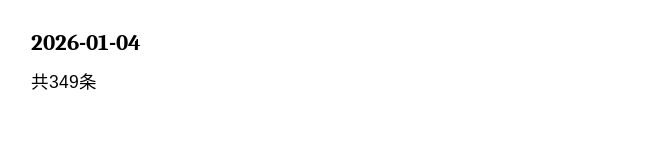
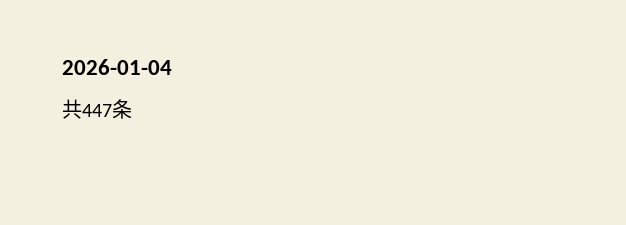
- 共349条
+ 共447条

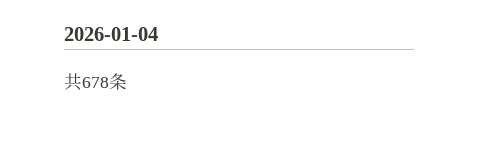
- 共447条
+ 共678条

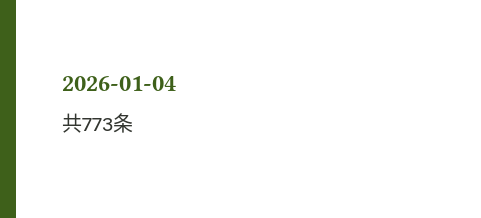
- 共678条
+ 共773条

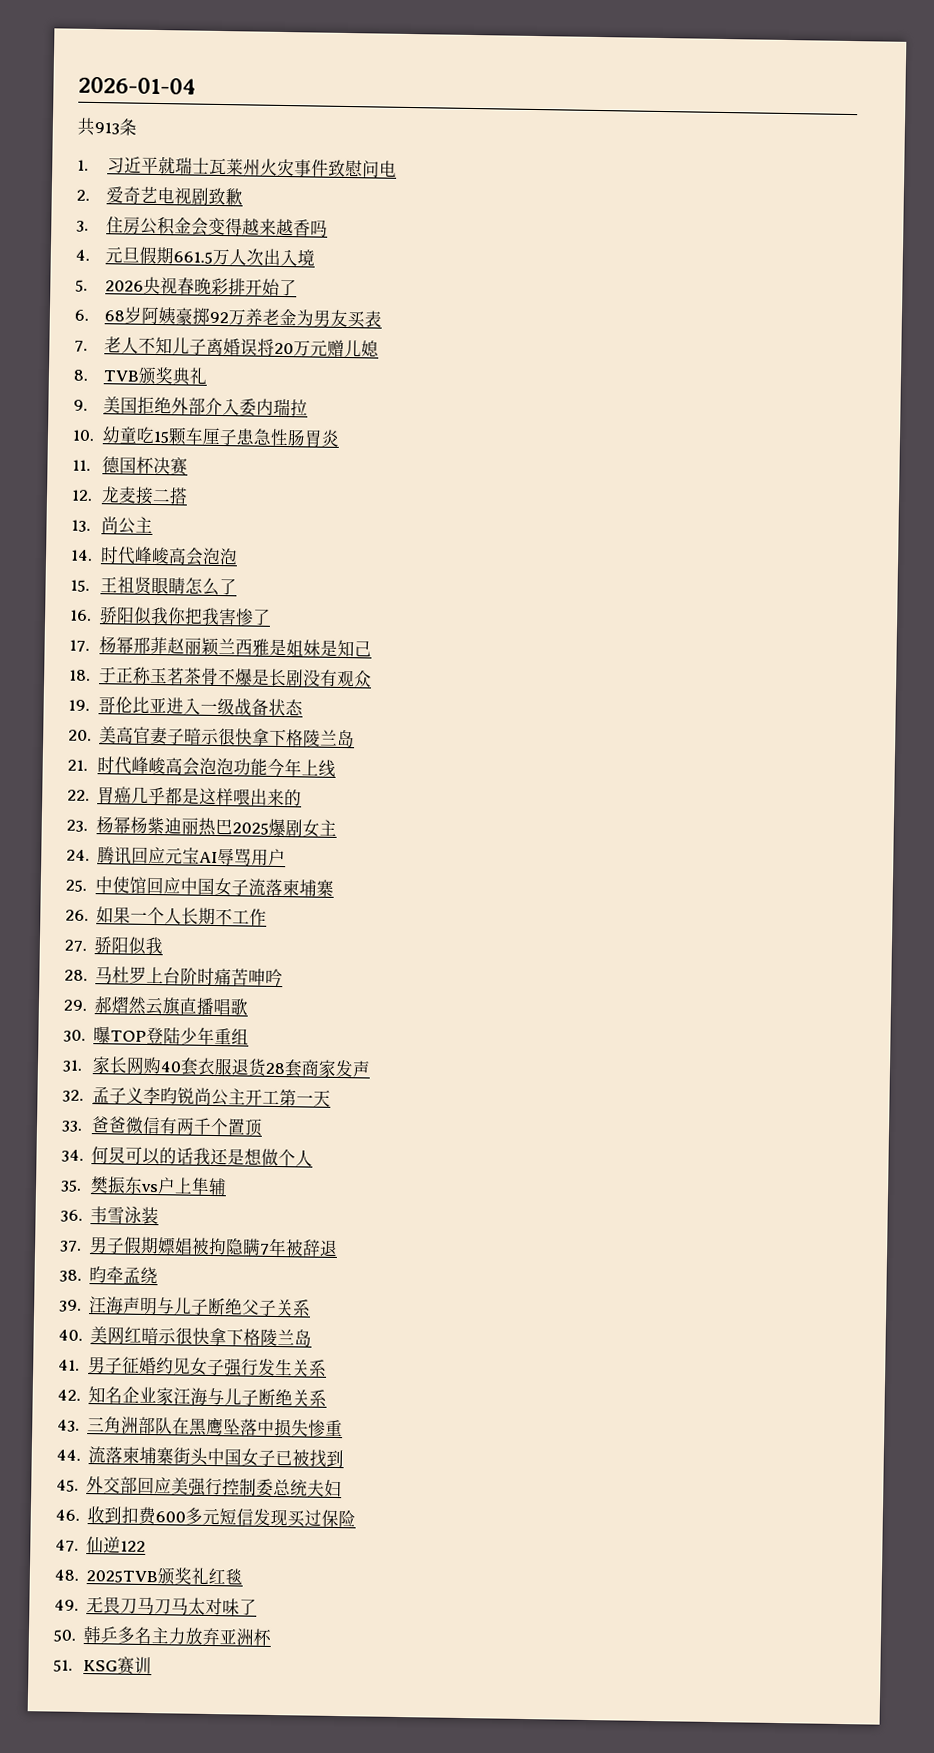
- 共773条
+ 共913条
+ 1.习近平就瑞士瓦莱州火灾事件致慰问电
+ 2.爱奇艺电视剧致歉
+ 3.住房公积金会变得越来越香吗
+ 4.元旦假期661.5万人次出入境
+ 5. 2026央视春晚彩排开始了
+ 6. 68岁阿姨豪掷92万养老金为男友买表
+ 7.老人不知儿子离婚误将20万元赠儿媳
+ 8. TVB颁奖典礼
+ 9.美国拒绝外部介入委内瑞拉
+ 10.幼童吃15颗车厘子患急性肠胃炎
+ 11.德国杯决赛
+ 12.龙麦接二搭
+ 13.尚公主
+ 14.时代峰峻高会泡泡
+ 15.王祖贤眼睛怎么了
+ 16.骄阳似我你把我害惨了
+ 17.杨幂邢菲赵丽颖兰西雅是姐妹是知己
+ 18.于正称玉茗茶骨不爆是长剧没有观众
+ 19.哥伦比亚进入一级战备状态
+ 20.美高官妻子暗示很快拿下格陵兰岛
+ 21.时代峰峻高会泡泡功能今年上线
+ 22.胃癌几乎都是这样喂出来的
+ 23.杨幂杨紫迪丽热巴2025爆剧女主
+ 24.腾讯回应元宝AI辱骂用户
+ 25.中使馆回应中国女子流落柬埔寨
+ 26.如果一个人长期不工作
+ 27.骄阳似我
+ 28.马杜罗上台阶时痛苦呻吟
+ 29.郝熠然云旗直播唱歌
+ 30.曝TOP登陆少年重组
+ 31.家长网购40套衣服退货28套商家发声
+ 32.孟子义李昀锐尚公主开工第一天
+ 33.爸爸微信有两千个置顶
+ 34.何炅可以的话我还是想做个人
+ 35.樊振东vs户上隼辅
+ 36.韦雪泳装
+ 37.男子假期嫖娼被拘隐瞒7年被辞退
+ 38.昀牵孟绕
+ 39.汪海声明与儿子断绝父子关系
+ 40.美网红暗示很快拿下格陵兰岛
+ 41.男子征婚约见女子强行发生关系
+ 42.知名企业家汪海与儿子断绝关系
+ 43.三角洲部队在黑鹰坠落中损失惨重
+ 44.流落柬埔寨街头中国女子已被找到
+ 45.外交部回应美强行控制委总统夫妇
+ 46.收到扣费600多元短信发现买过保险
+ 47.仙逆122
+ 48. 2025TVB颁奖礼红毯
+ 49.无畏刀马刀马太对味了
+ 50.韩乒多名主力放弃亚洲杯
+ 51. KSG赛训

